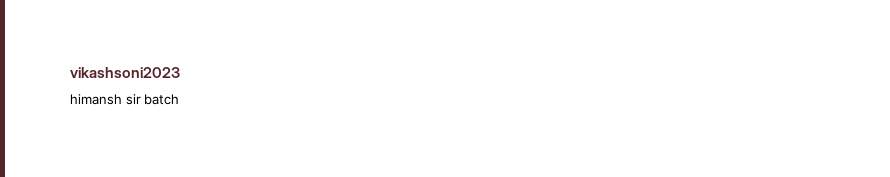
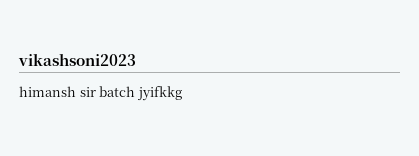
- himansh sir batch
+ himansh sir batch jyifkkg

